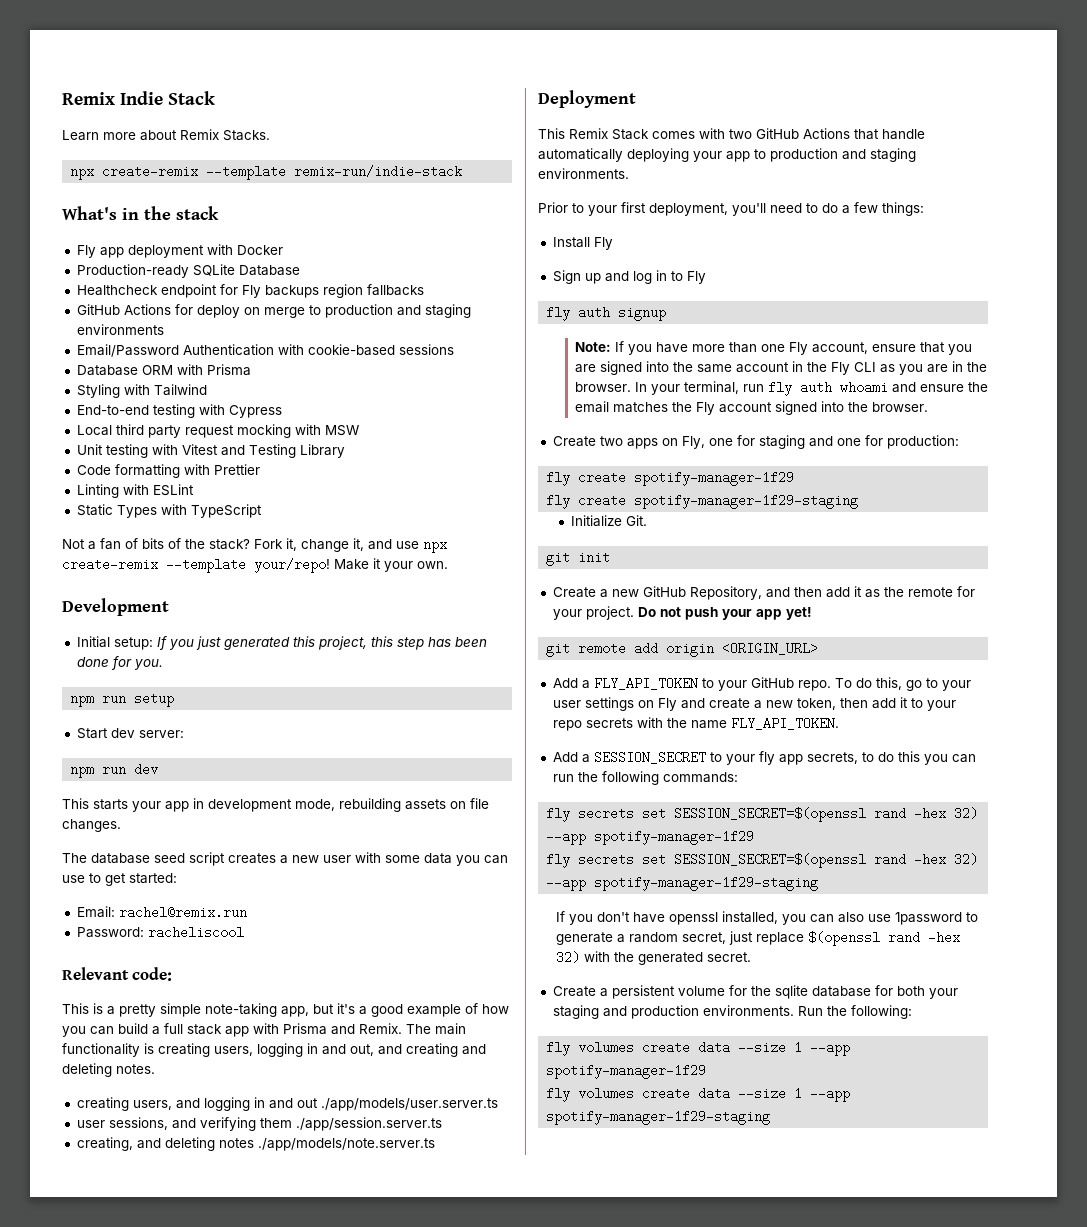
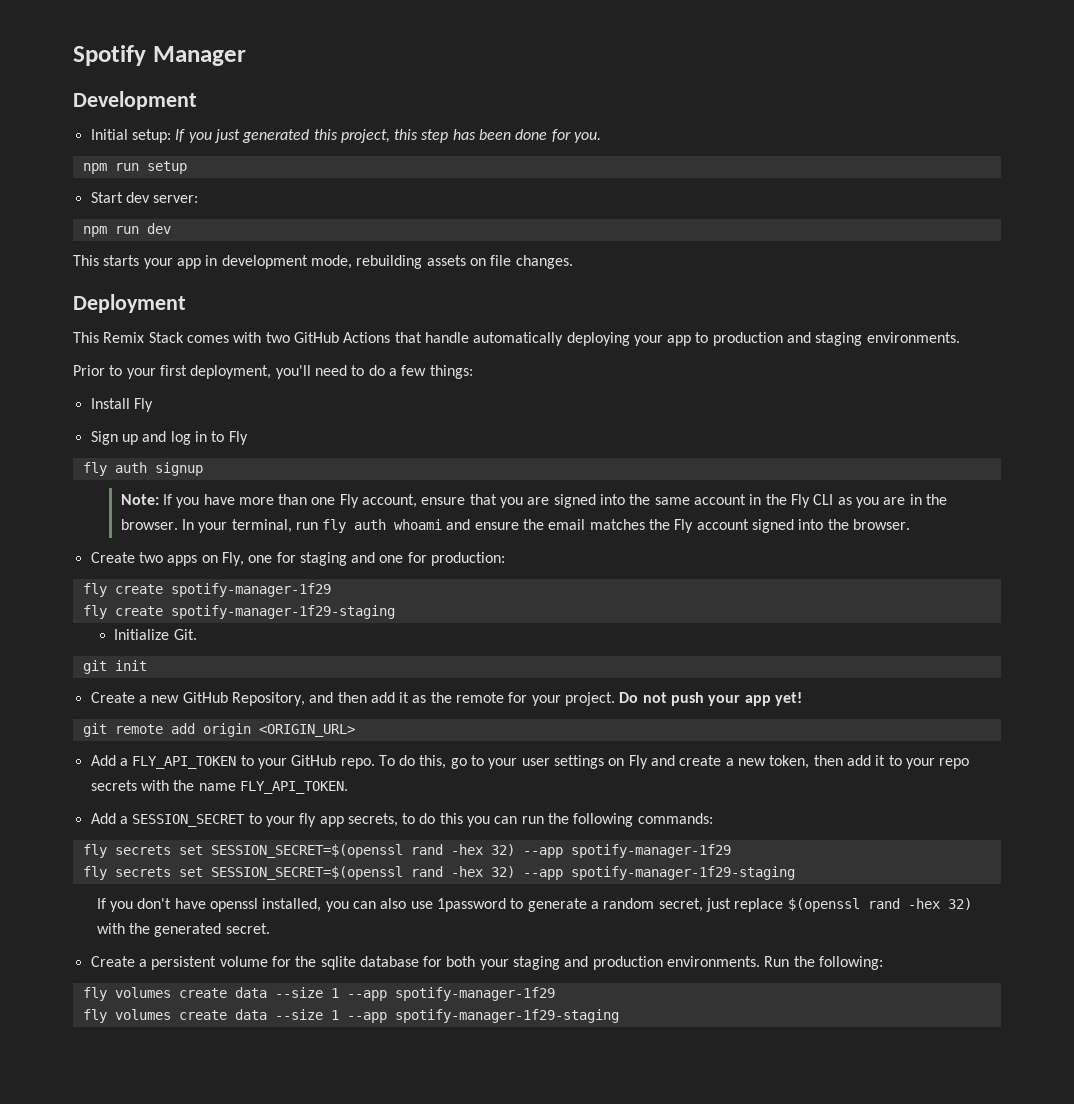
- Remix Indie Stack
- Learn more about Remix Stacks.
- npx create-remix --template remix-run/indie-stack
- What's in the stack
- Fly app deployment with Docker
- Production-ready SQLite Database
- Healthcheck endpoint for Fly backups region fallbacks
- GitHub Actions for deploy on merge to production and staging environments
- Email/Password Authentication with cookie-based sessions
- Database ORM with Prisma
- Styling with Tailwind
- End-to-end testing with Cypress
- Local third party request mocking with MSW
- Unit testing with Vitest and Testing Library
- Code formatting with Prettier
- Linting with ESLint
- Static Types with TypeScript
- Not a fan of bits of the stack? Fork it, change it, and use npx create-remix --template your/repo! Make it your own.
+ Spotify Manager
- The database seed script creates a new user with some data you can use to get started:
- Email: rachel@remix.run
- Password: racheliscool
- Relevant code:
- This is a pretty simple note-taking app, but it's a good example of how you can build a full stack app with Prisma and Remix. The main functionality is creating users, logging in and out, and creating and deleting notes.
- creating users, and logging in and out ./app/models/user.server.ts
- user sessions, and verifying them ./app/session.server.ts
- creating, and deleting notes ./app/models/note.server.ts

